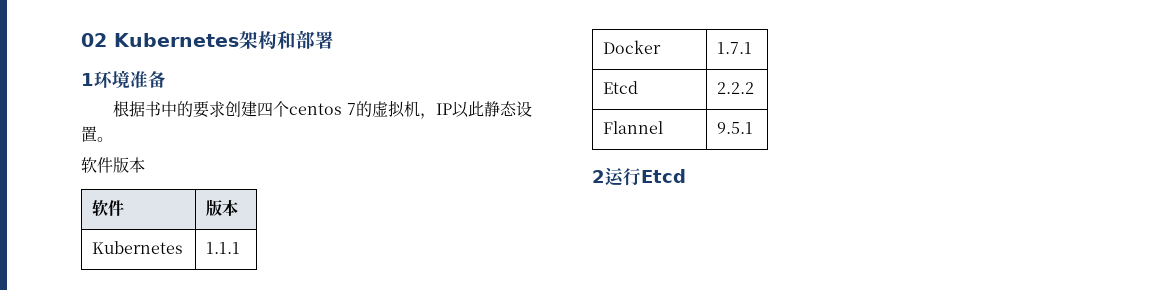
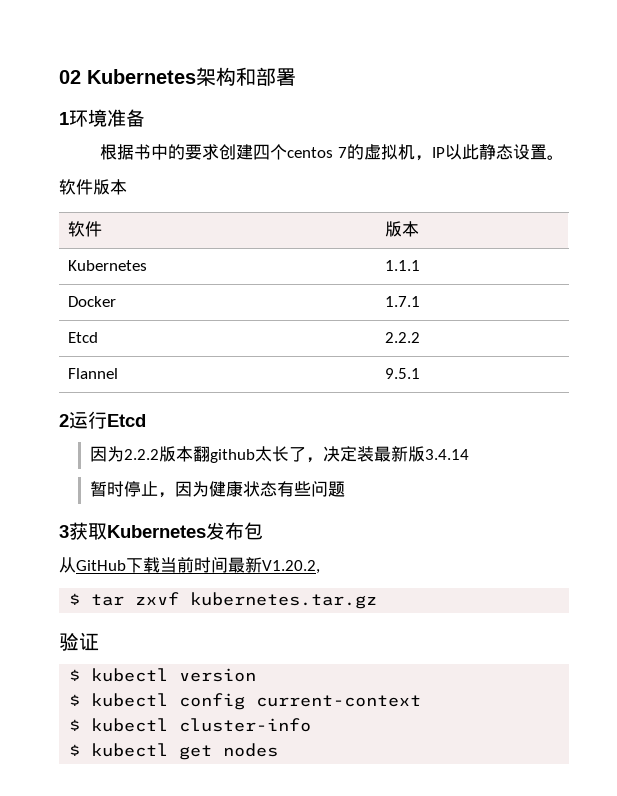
+ 因为2.2.2版本翻github太长了，决定装最新版3.4.14
+ 暂时停止，因为健康状态有些问题
+ 3获取Kubernetes发布包
+ 从GitHub下载当前时间最新V1.20.2,
+ $ tar zxvf kubernetes.tar.gz
+ 验证
+ $ kubectl version
+ $ kubectl config current-context
+ $ kubectl cluster-info
+ $ kubectl get nodes

